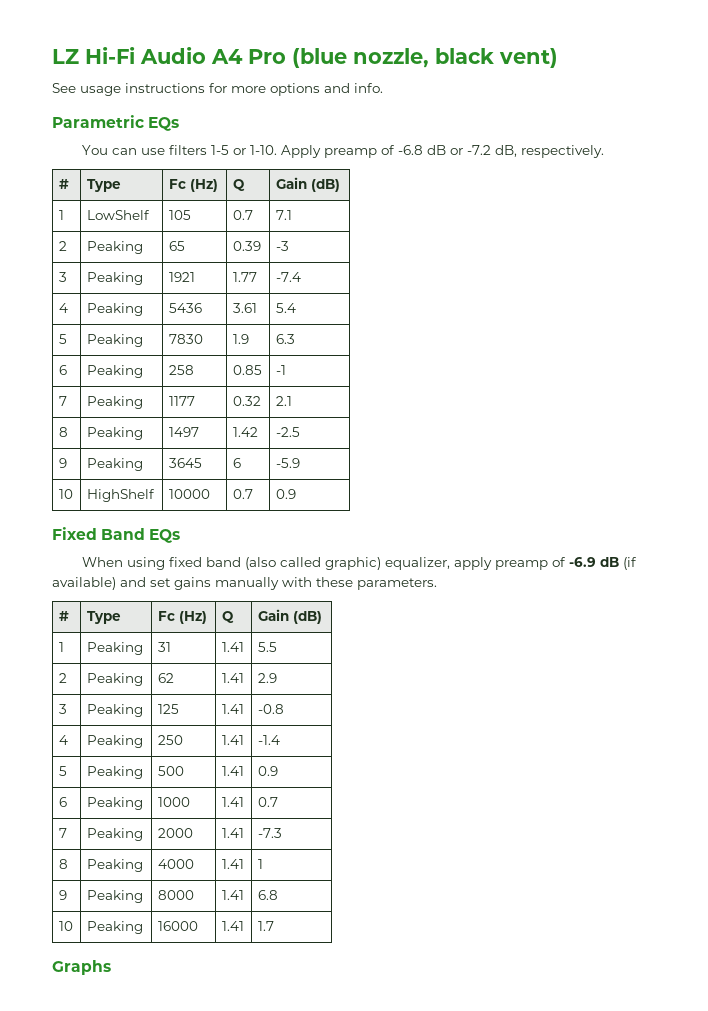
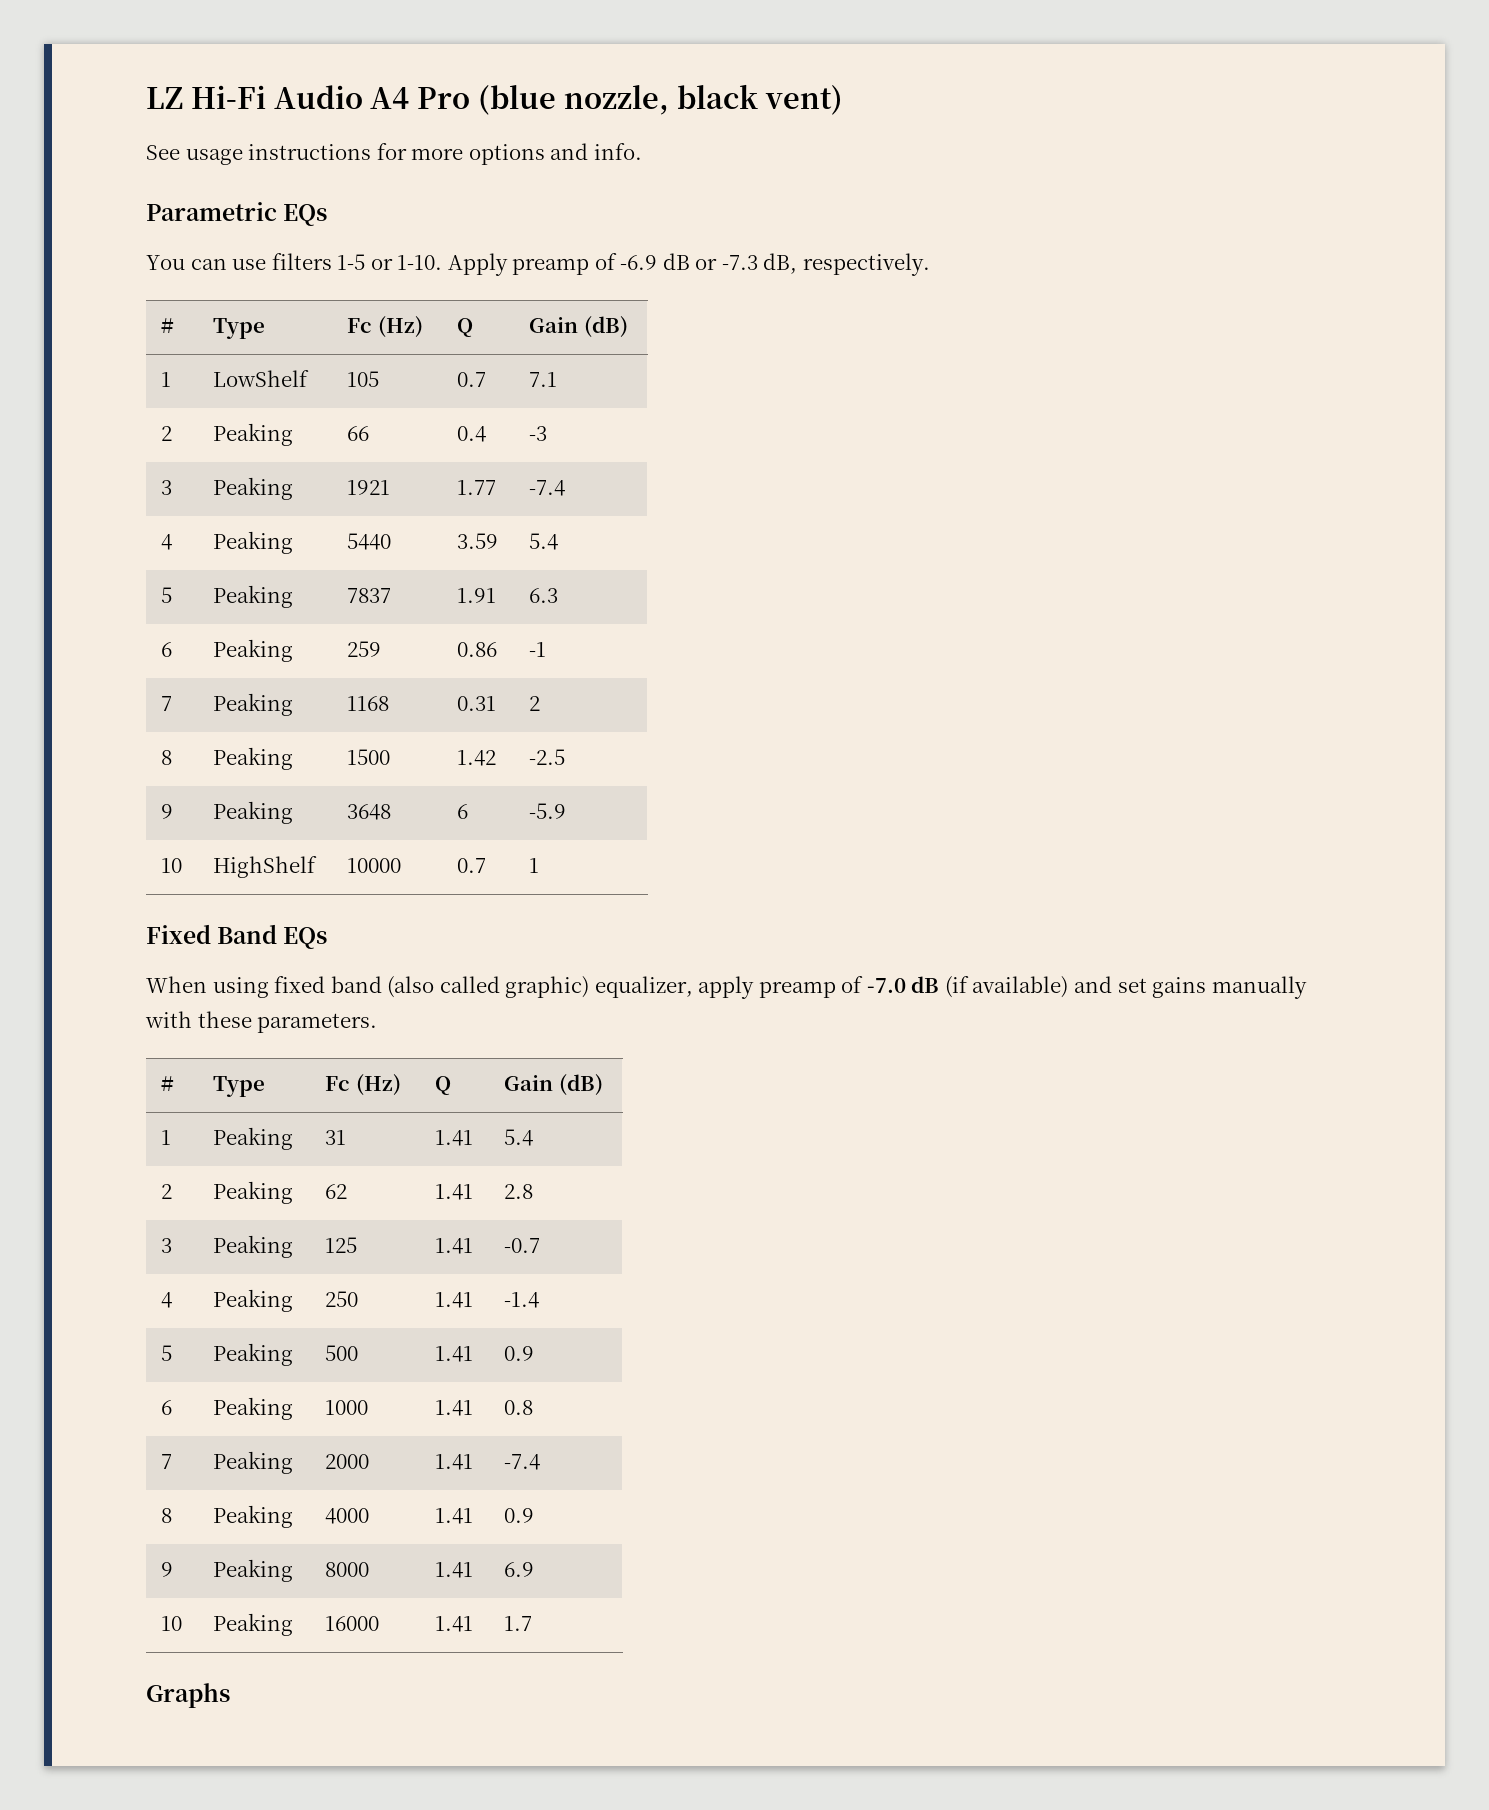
- Apply preamp of -6.8 dB or -7.2 dB, respectively.
+ Apply preamp of -6.9 dB or -7.3 dB, respectively.
- 2 | Peaking | 65 | 0.39 | -3
+ 2 | Peaking | 66 | 0.4 | -3
- 4 | Peaking | 5436 | 3.61 | 5.4
+ 4 | Peaking | 5440 | 3.59 | 5.4
- 5 | Peaking | 7830 | 1.9 | 6.3
+ 5 | Peaking | 7837 | 1.91 | 6.3
- 6 | Peaking | 258 | 0.85 | -1
+ 6 | Peaking | 259 | 0.86 | -1
- 7 | Peaking | 1177 | 0.32 | 2.1
- 8 | Peaking | 1497 | 1.42 | -2.5
+ 7 | Peaking | 1168 | 0.31 | 2
+ 8 | Peaking | 1500 | 1.42 | -2.5
- 9 | Peaking | 3645 | 6 | -5.9
+ 9 | Peaking | 3648 | 6 | -5.9
- 10 | HighShelf | 10000 | 0.7 | 0.9
+ 10 | HighShelf | 10000 | 0.7 | 1
- When using fixed band (also called graphic) equalizer, apply preamp of -6.9 dB (if available) and set gains manually with these parameters.
+ When using fixed band (also called graphic) equalizer, apply preamp of -7.0 dB (if available) and set gains manually with these parameters.
- 1 | Peaking | 31 | 1.41 | 5.5
+ 1 | Peaking | 31 | 1.41 | 5.4
- 2 | Peaking | 62 | 1.41 | 2.9
+ 2 | Peaking | 62 | 1.41 | 2.8
- 3 | Peaking | 125 | 1.41 | -0.8
+ 3 | Peaking | 125 | 1.41 | -0.7
- 6 | Peaking | 1000 | 1.41 | 0.7
+ 6 | Peaking | 1000 | 1.41 | 0.8
- 7 | Peaking | 2000 | 1.41 | -7.3
+ 7 | Peaking | 2000 | 1.41 | -7.4
- 8 | Peaking | 4000 | 1.41 | 1
+ 8 | Peaking | 4000 | 1.41 | 0.9
- 9 | Peaking | 8000 | 1.41 | 6.8
+ 9 | Peaking | 8000 | 1.41 | 6.9

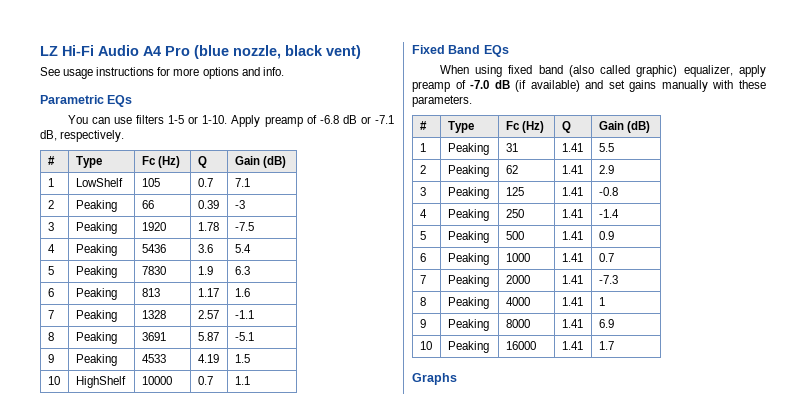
- Apply preamp of -6.9 dB or -7.3 dB, respectively.
+ Apply preamp of -6.8 dB or -7.1 dB, respectively.
- 2 | Peaking | 66 | 0.4 | -3
+ 2 | Peaking | 66 | 0.39 | -3
- 3 | Peaking | 1921 | 1.77 | -7.4
- 4 | Peaking | 5440 | 3.59 | 5.4
+ 3 | Peaking | 1920 | 1.78 | -7.5
+ 4 | Peaking | 5436 | 3.6 | 5.4
- 5 | Peaking | 7837 | 1.91 | 6.3
+ 5 | Peaking | 7830 | 1.9 | 6.3
- 6 | Peaking | 259 | 0.86 | -1
- 7 | Peaking | 1168 | 0.31 | 2
- 8 | Peaking | 1500 | 1.42 | -2.5
- 9 | Peaking | 3648 | 6 | -5.9
+ 6 | Peaking | 813 | 1.17 | 1.6
+ 7 | Peaking | 1328 | 2.57 | -1.1
+ 8 | Peaking | 3691 | 5.87 | -5.1
+ 9 | Peaking | 4533 | 4.19 | 1.5
- 10 | HighShelf | 10000 | 0.7 | 1
+ 10 | HighShelf | 10000 | 0.7 | 1.1
- 1 | Peaking | 31 | 1.41 | 5.4
+ 1 | Peaking | 31 | 1.41 | 5.5
- 2 | Peaking | 62 | 1.41 | 2.8
+ 2 | Peaking | 62 | 1.41 | 2.9
- 3 | Peaking | 125 | 1.41 | -0.7
+ 3 | Peaking | 125 | 1.41 | -0.8
- 6 | Peaking | 1000 | 1.41 | 0.8
+ 6 | Peaking | 1000 | 1.41 | 0.7
- 7 | Peaking | 2000 | 1.41 | -7.4
+ 7 | Peaking | 2000 | 1.41 | -7.3
- 8 | Peaking | 4000 | 1.41 | 0.9
+ 8 | Peaking | 4000 | 1.41 | 1

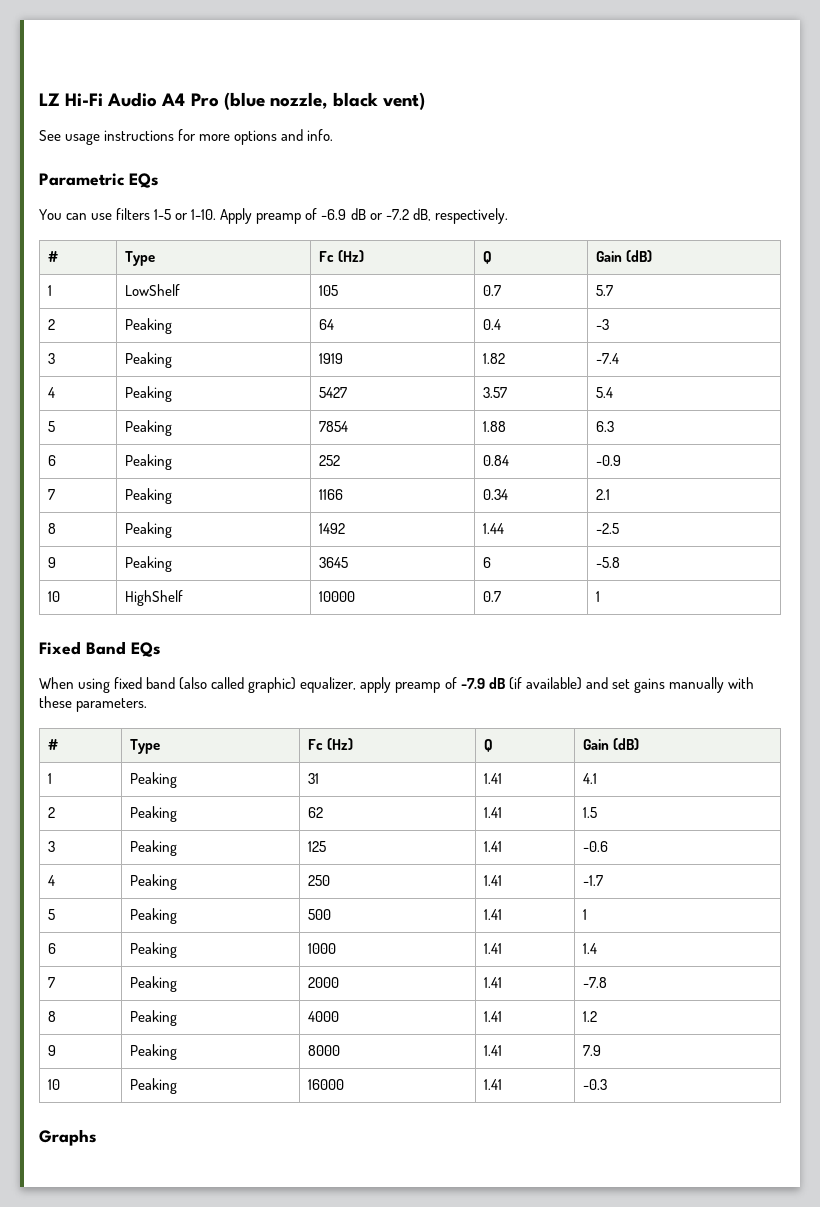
- Apply preamp of -6.8 dB or -7.1 dB, respectively.
+ Apply preamp of -6.9 dB or -7.2 dB, respectively.
- 1 | LowShelf | 105 | 0.7 | 7.1
- 2 | Peaking | 66 | 0.39 | -3
+ 1 | LowShelf | 105 | 0.7 | 5.7
+ 2 | Peaking | 64 | 0.4 | -3
- 3 | Peaking | 1920 | 1.78 | -7.5
- 4 | Peaking | 5436 | 3.6 | 5.4
+ 3 | Peaking | 1919 | 1.82 | -7.4
+ 4 | Peaking | 5427 | 3.57 | 5.4
- 5 | Peaking | 7830 | 1.9 | 6.3
+ 5 | Peaking | 7854 | 1.88 | 6.3
- 6 | Peaking | 813 | 1.17 | 1.6
- 7 | Peaking | 1328 | 2.57 | -1.1
- 8 | Peaking | 3691 | 5.87 | -5.1
- 9 | Peaking | 4533 | 4.19 | 1.5
+ 6 | Peaking | 252 | 0.84 | -0.9
+ 7 | Peaking | 1166 | 0.34 | 2.1
+ 8 | Peaking | 1492 | 1.44 | -2.5
+ 9 | Peaking | 3645 | 6 | -5.8
- 10 | HighShelf | 10000 | 0.7 | 1.1
+ 10 | HighShelf | 10000 | 0.7 | 1
- When using fixed band (also called graphic) equalizer, apply preamp of -7.0 dB (if available) and set gains manually with these parameters.
+ When using fixed band (also called graphic) equalizer, apply preamp of -7.9 dB (if available) and set gains manually with these parameters.
- 1 | Peaking | 31 | 1.41 | 5.5
+ 1 | Peaking | 31 | 1.41 | 4.1
- 2 | Peaking | 62 | 1.41 | 2.9
+ 2 | Peaking | 62 | 1.41 | 1.5
- 3 | Peaking | 125 | 1.41 | -0.8
+ 3 | Peaking | 125 | 1.41 | -0.6
- 4 | Peaking | 250 | 1.41 | -1.4
+ 4 | Peaking | 250 | 1.41 | -1.7
- 5 | Peaking | 500 | 1.41 | 0.9
+ 5 | Peaking | 500 | 1.41 | 1
- 6 | Peaking | 1000 | 1.41 | 0.7
+ 6 | Peaking | 1000 | 1.41 | 1.4
- 7 | Peaking | 2000 | 1.41 | -7.3
+ 7 | Peaking | 2000 | 1.41 | -7.8
- 8 | Peaking | 4000 | 1.41 | 1
+ 8 | Peaking | 4000 | 1.41 | 1.2
- 9 | Peaking | 8000 | 1.41 | 6.9
+ 9 | Peaking | 8000 | 1.41 | 7.9
- 10 | Peaking | 16000 | 1.41 | 1.7
+ 10 | Peaking | 16000 | 1.41 | -0.3

